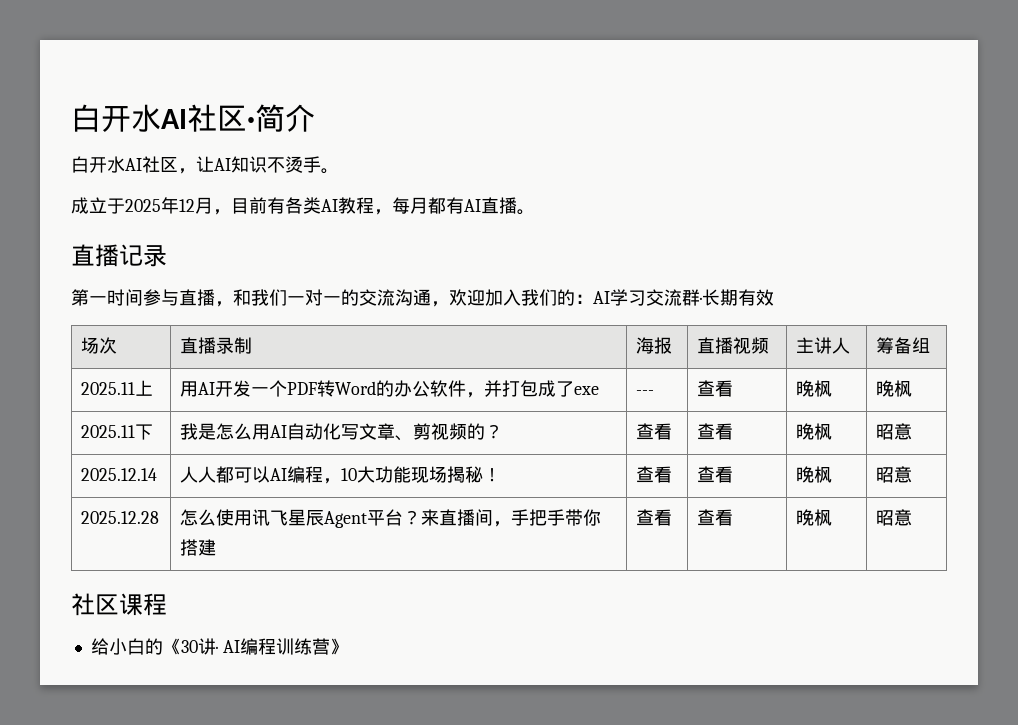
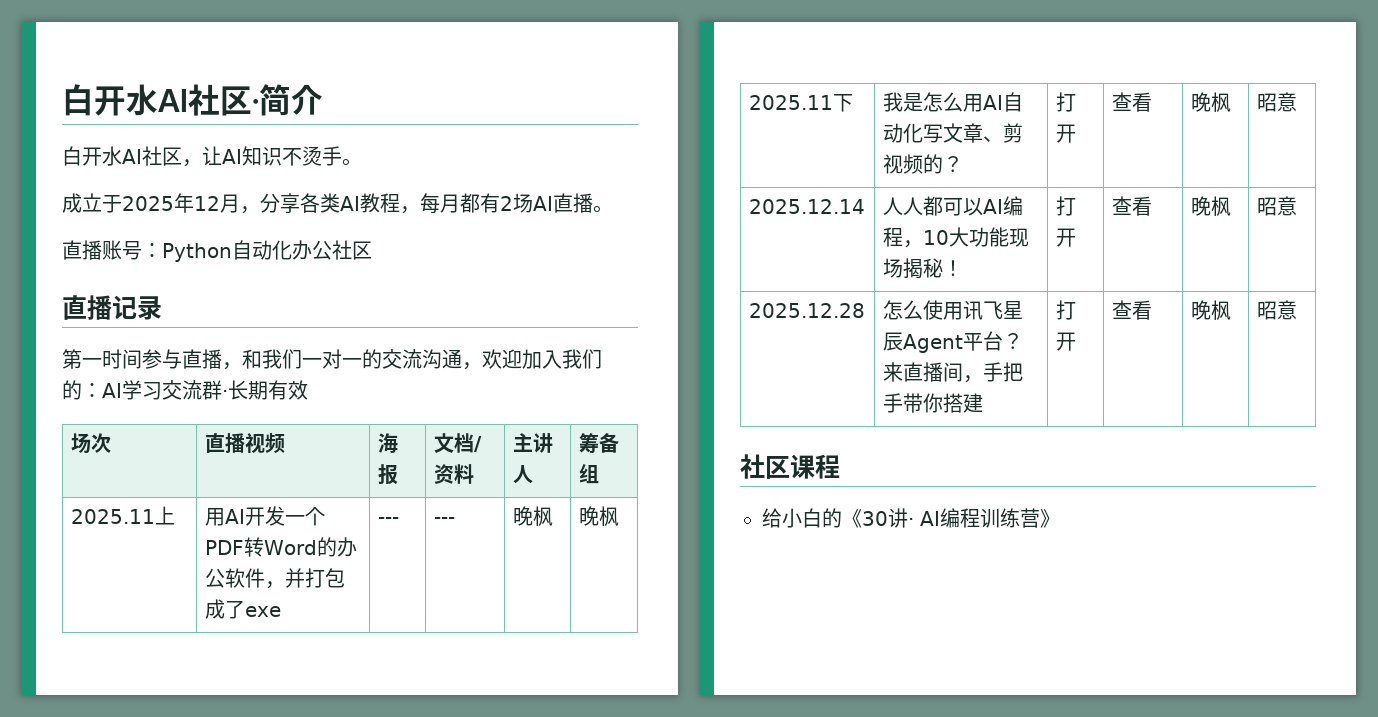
- 成立于2025年12月，目前有各类AI教程，每月都有AI直播。
+ 成立于2025年12月，分享各类AI教程，每月都有2场AI直播。
+ 直播账号：Python自动化办公社区
- 场次 | 直播录制 | 海报 | 直播视频 | 主讲人 | 筹备组
+ 场次 | 直播视频 | 海报 | 文档/资料 | 主讲人 | 筹备组
- 2025.11上 | 用AI开发一个PDF转Word的办公软件，并打包成了exe | --- | 查看 | 晚枫 | 晚枫
+ 2025.11上 | 用AI开发一个PDF转Word的办公软件，并打包成了exe | --- | --- | 晚枫 | 晚枫
- 2025.11下 | 我是怎么用AI自动化写文章、剪视频的？ | 查看 | 查看 | 晚枫 | 昭意
+ 2025.11下 | 我是怎么用AI自动化写文章、剪视频的？ | 打开 | 查看 | 晚枫 | 昭意
- 2025.12.14 | 人人都可以AI编程，10大功能现场揭秘！ | 查看 | 查看 | 晚枫 | 昭意
+ 2025.12.14 | 人人都可以AI编程，10大功能现场揭秘！ | 打开 | 查看 | 晚枫 | 昭意
- 2025.12.28 | 怎么使用讯飞星辰Agent平台？来直播间，手把手带你搭建 | 查看 | 查看 | 晚枫 | 昭意
+ 2025.12.28 | 怎么使用讯飞星辰Agent平台？来直播间，手把手带你搭建 | 打开 | 查看 | 晚枫 | 昭意

